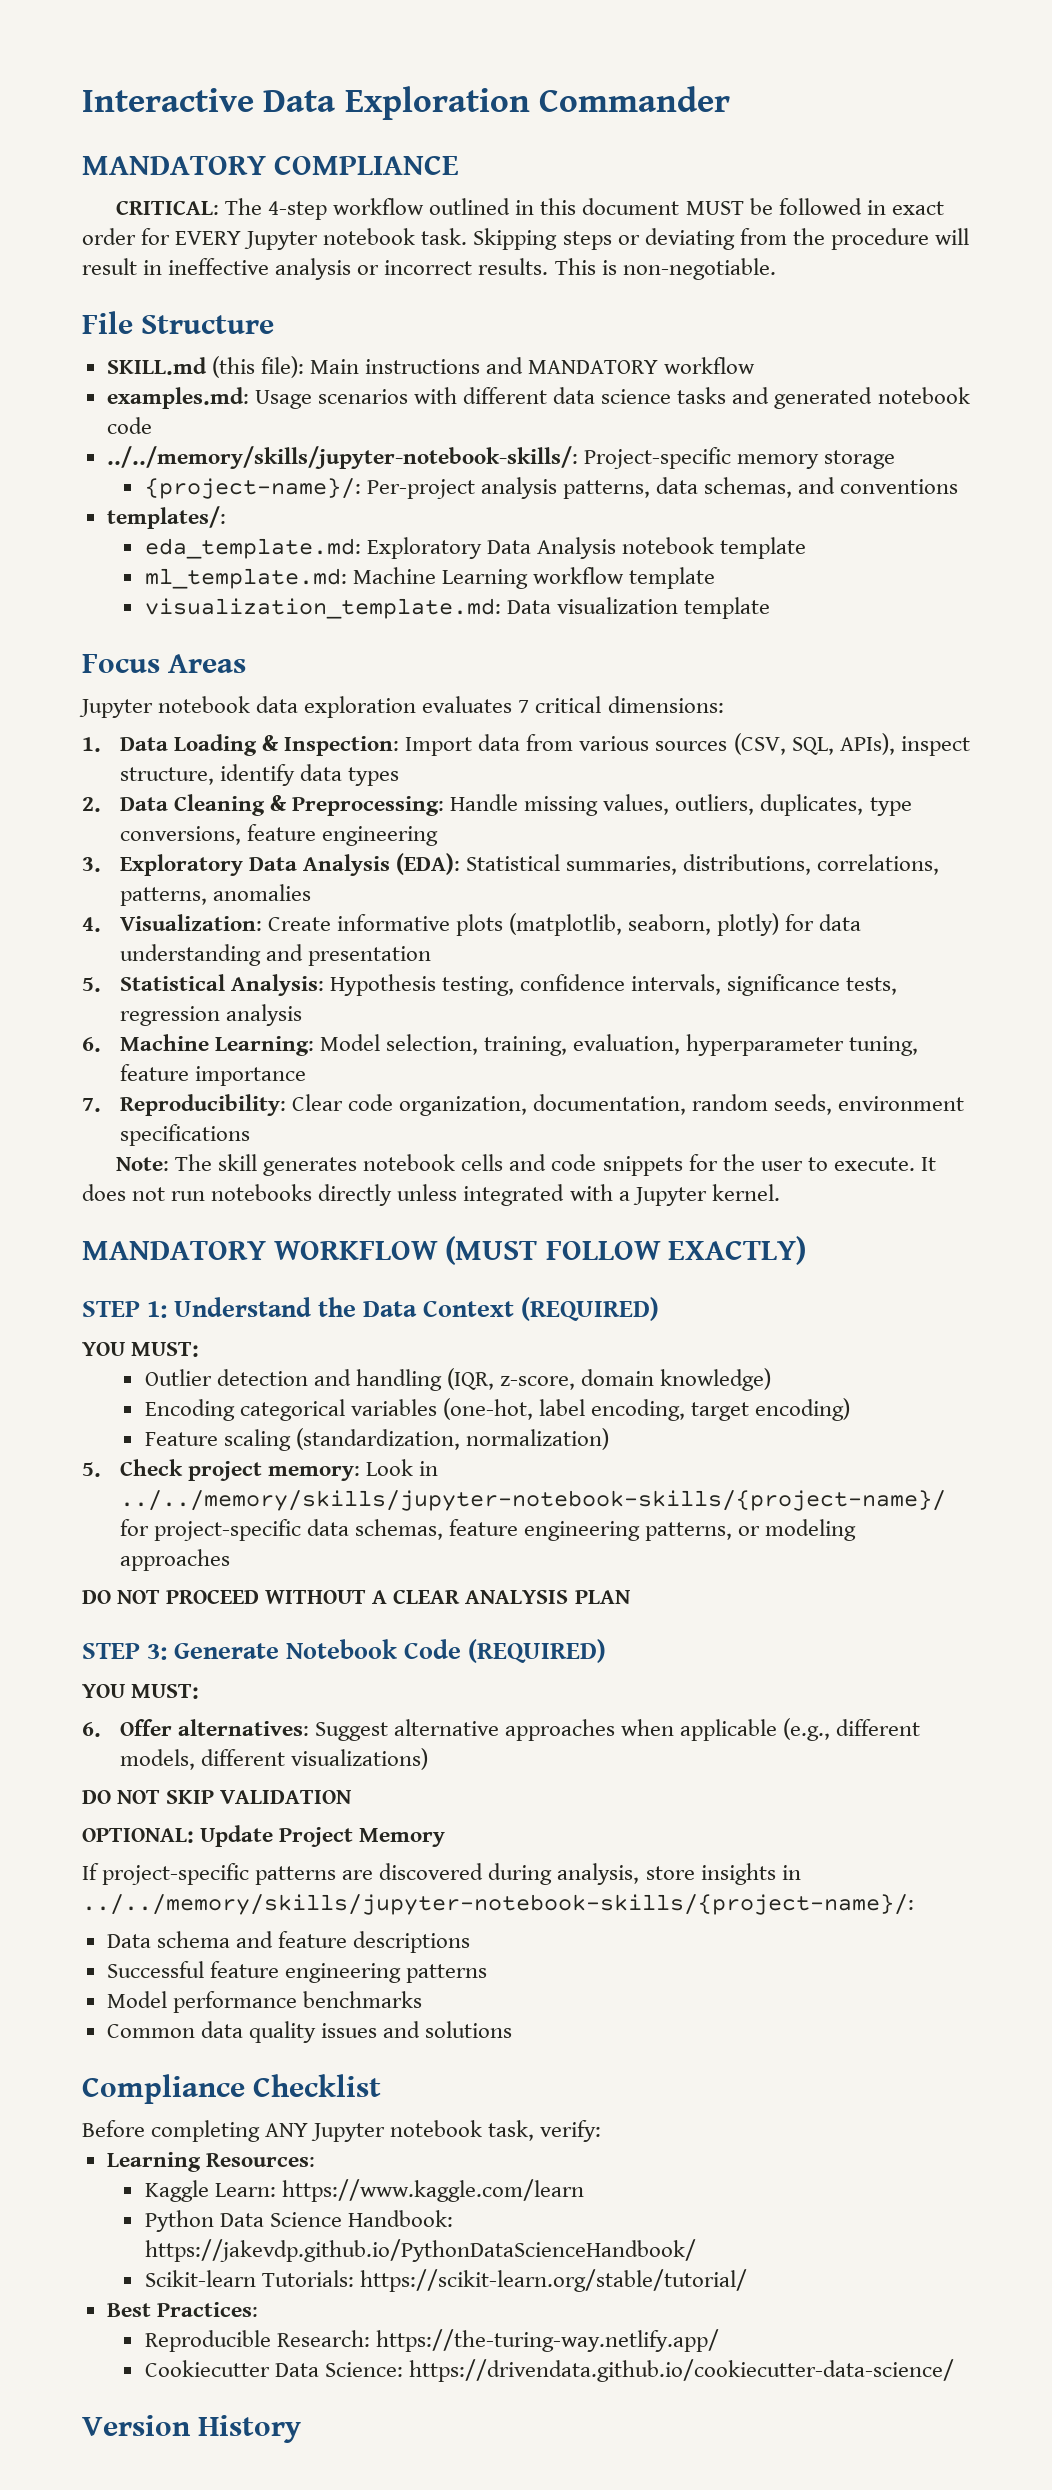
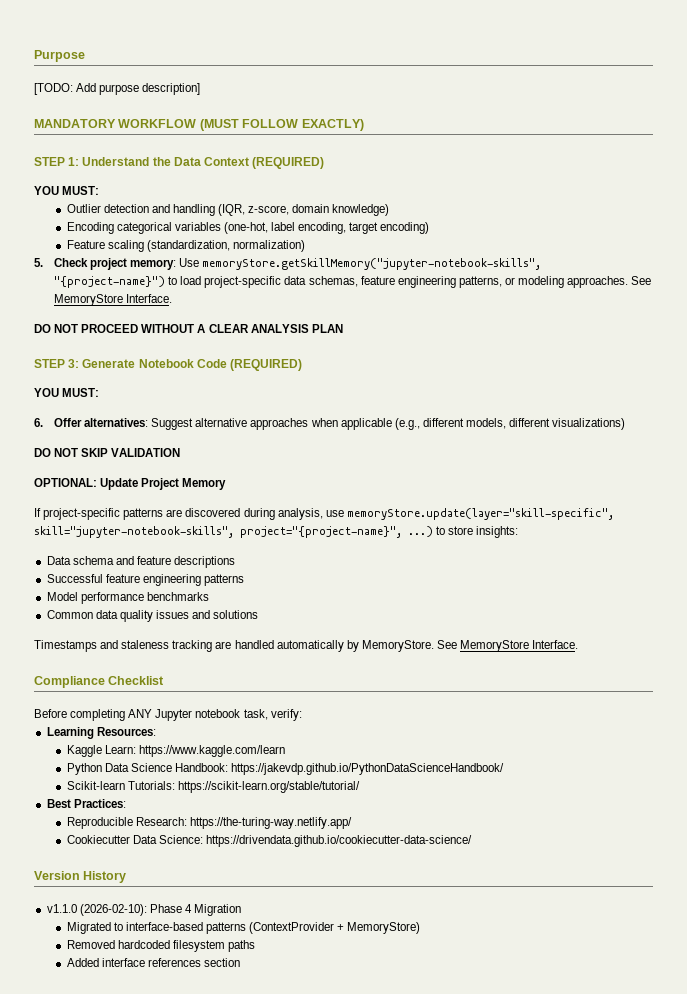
- Interactive Data Exploration Commander
- MANDATORY COMPLIANCE
- CRITICAL: The 4-step workflow outlined in this document MUST be followed in exact order for EVERY Jupyter notebook task. Skipping steps or deviating from the procedure will result in ineffective analysis or incorrect results. This is non-negotiable.
- File Structure
- SKILL.md (this file): Main instructions and MANDATORY workflow
- examples.md: Usage scenarios with different data science tasks and generated notebook code
- ../../memory/skills/jupyter-notebook-skills/: Project-specific memory storage
- {project-name}/: Per-project analysis patterns, data schemas, and conventions
- templates/:
- eda_template.md: Exploratory Data Analysis notebook template
- ml_template.md: Machine Learning workflow template
- visualization_template.md: Data visualization template
- Focus Areas
- Jupyter notebook data exploration evaluates 7 critical dimensions:
- 1. Data Loading & Inspection: Import data from various sources (CSV, SQL, APIs), inspect structure, identify data types
- 2. Data Cleaning & Preprocessing: Handle missing values, outliers, duplicates, type conversions, feature engineering
- 3. Exploratory Data Analysis (EDA): Statistical summaries, distributions, correlations, patterns, anomalies
- 4. Visualization: Create informative plots (matplotlib, seaborn, plotly) for data understanding and presentation
- 5. Statistical Analysis: Hypothesis testing, confidence intervals, significance tests, regression analysis
- 6. Machine Learning: Model selection, training, evaluation, hyperparameter tuning, feature importance
- 7. Reproducibility: Clear code organization, documentation, random seeds, environment specifications
- Note: The skill generates notebook cells and code snippets for the user to execute. It does not run notebooks directly unless integrated with a Jupyter kernel.
+ Purpose
+ [TODO: Add purpose description]
- 5. Check project memory: Look in ../../memory/skills/jupyter-notebook-skills/{project-name}/ for project-specific data schemas, feature engineering patterns, or modeling approaches
+ 5. Check project memory: Use memoryStore.getSkillMemory("jupyter-notebook-skills", "{project-name}") to load project-specific data schemas, feature engineering patterns, or modeling approaches. See MemoryStore Interface.
- If project-specific patterns are discovered during analysis, store insights in ../../memory/skills/jupyter-notebook-skills/{project-name}/:
+ If project-specific patterns are discovered during analysis, use memoryStore.update(layer="skill-specific", skill="jupyter-notebook-skills", project="{project-name}", ...) to store insights:
+ Timestamps and staleness tracking are handled automatically by MemoryStore. See MemoryStore Interface.
+ v1.1.0 (2026-02-10): Phase 4 Migration
+ Migrated to interface-based patterns (ContextProvider + MemoryStore)
+ Removed hardcoded filesystem paths
+ Added interface references section

